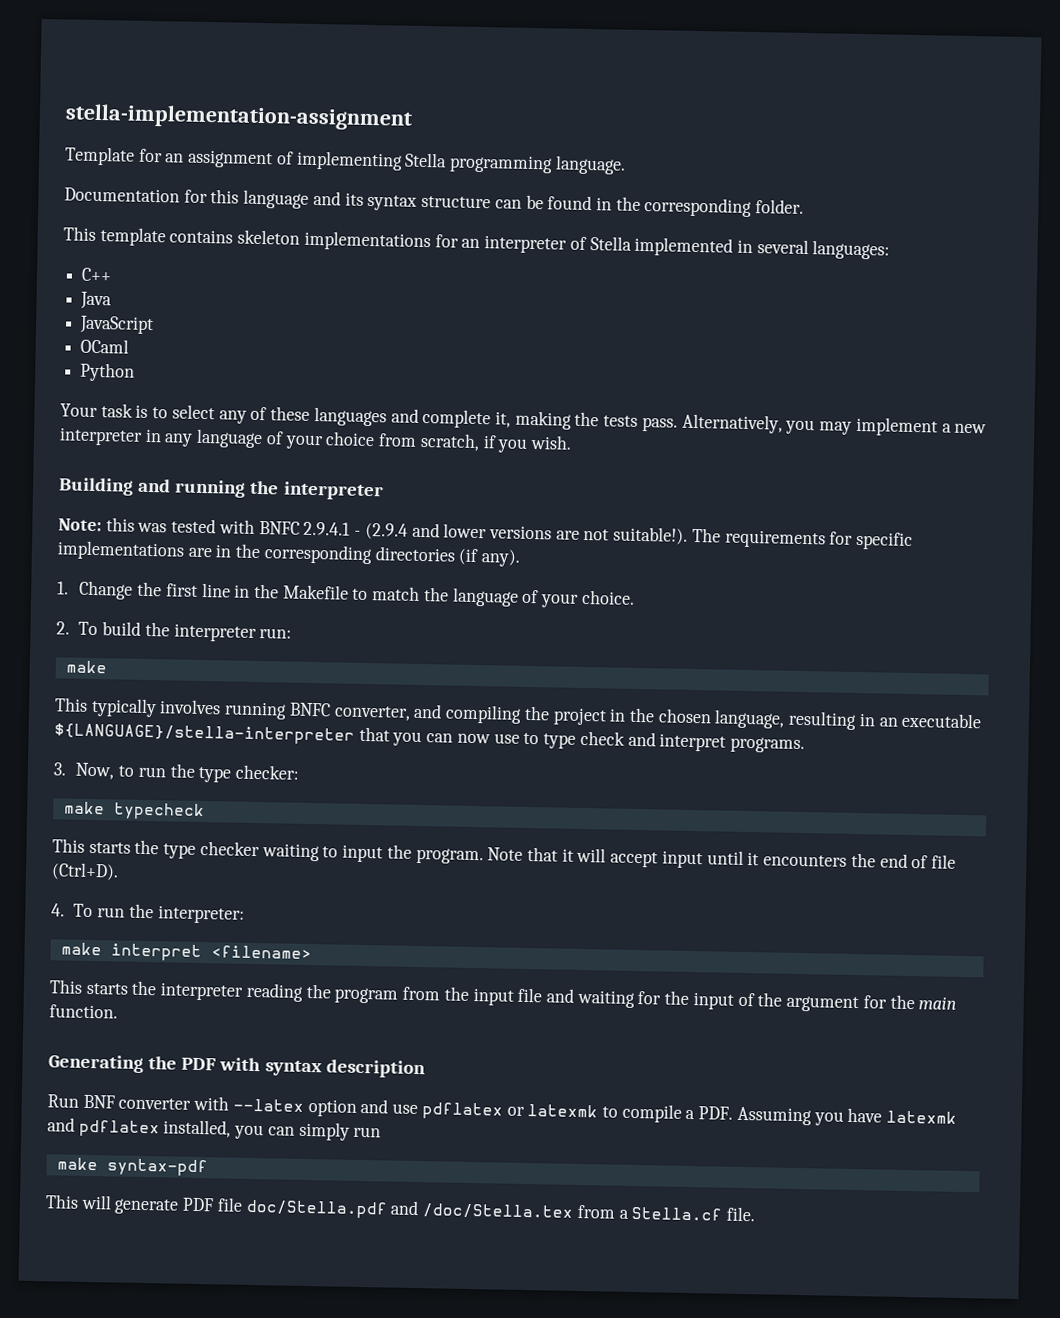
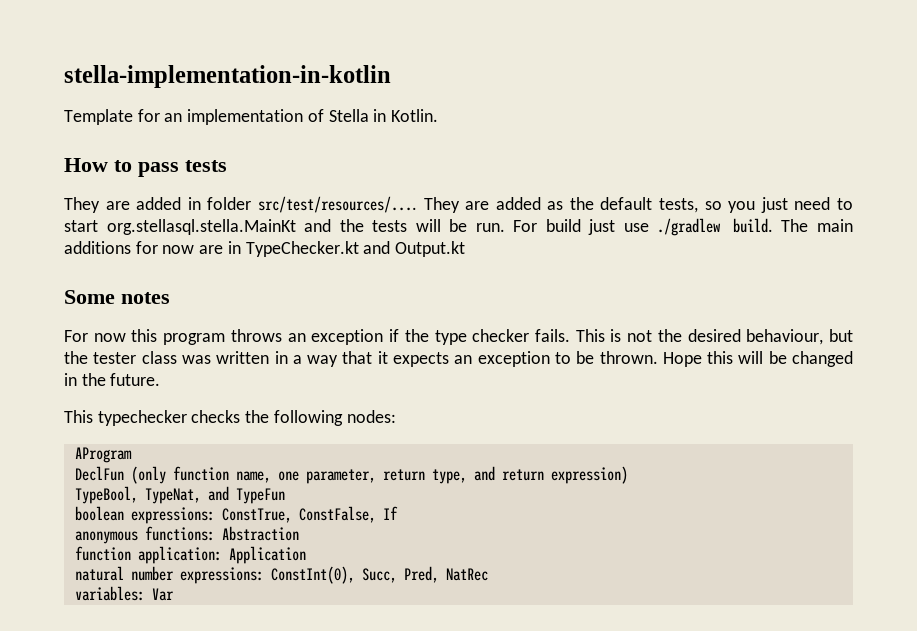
- stella-implementation-assignment
+ stella-implementation-in-kotlin
- Template for an assignment of implementing Stella programming language.
- Documentation for this language and its syntax structure can be found in the corresponding folder.
- This template contains skeleton implementations for an interpreter of Stella implemented in several languages:
- C++
- Java
- JavaScript
- OCaml
- Python
- Your task is to select any of these languages and complete it, making the tests pass. Alternatively, you may implement a new interpreter in any language of your choice from scratch, if you wish.
- Building and running the interpreter
- Note: this was tested with BNFC 2.9.4.1 - (2.9.4 and lower versions are not suitable!). The requirements for specific implementations are in the corresponding directories (if any).
- 1. Change the first line in the Makefile to match the language of your choice.
- 2. To build the interpreter run:
- make
- This typically involves running BNFC converter, and compiling the project in the chosen language, resulting in an executable ${LANGUAGE}/stella-interpreter that you can now use to type check and interpret programs.
- 3. Now, to run the type checker:
- make typecheck
- This starts the type checker waiting to input the program. Note that it will accept input until it encounters the end of file (Ctrl+D).
- 4. To run the interpreter:
- make interpret <filename>
- This starts the interpreter reading the program from the input file and waiting for the input of the argument for the main function.
- Generating the PDF with syntax description
- Run BNF converter with --latex option and use pdflatex or latexmk to compile a PDF. Assuming you have latexmk and pdflatex installed, you can simply run
- make syntax-pdf
- This will generate PDF file doc/Stella.pdf and /doc/Stella.tex from a Stella.cf file.
+ Template for an implementation of Stella in Kotlin.
+ How to pass tests
+ They are added in folder src/test/resources/.... They are added as the default tests, so you just need to start org.stellasql.stella.MainKt and the tests will be run. For build just use ./gradlew build. The main additions for now are in TypeChecker.kt and Output.kt
+ Some notes
+ For now this program throws an exception if the type checker fails. This is not the desired behaviour, but the tester class was written in a way that it expects an exception to be thrown. Hope this will be changed in the future.
+ This typechecker checks the following nodes:
+ AProgram
+ DeclFun (only function name, one parameter, return type, and return expression)
+ TypeBool, TypeNat, and TypeFun
+ boolean expressions: ConstTrue, ConstFalse, If
+ anonymous functions: Abstraction
+ function application: Application
+ natural number expressions: ConstInt(0), Succ, Pred, NatRec
+ variables: Var

